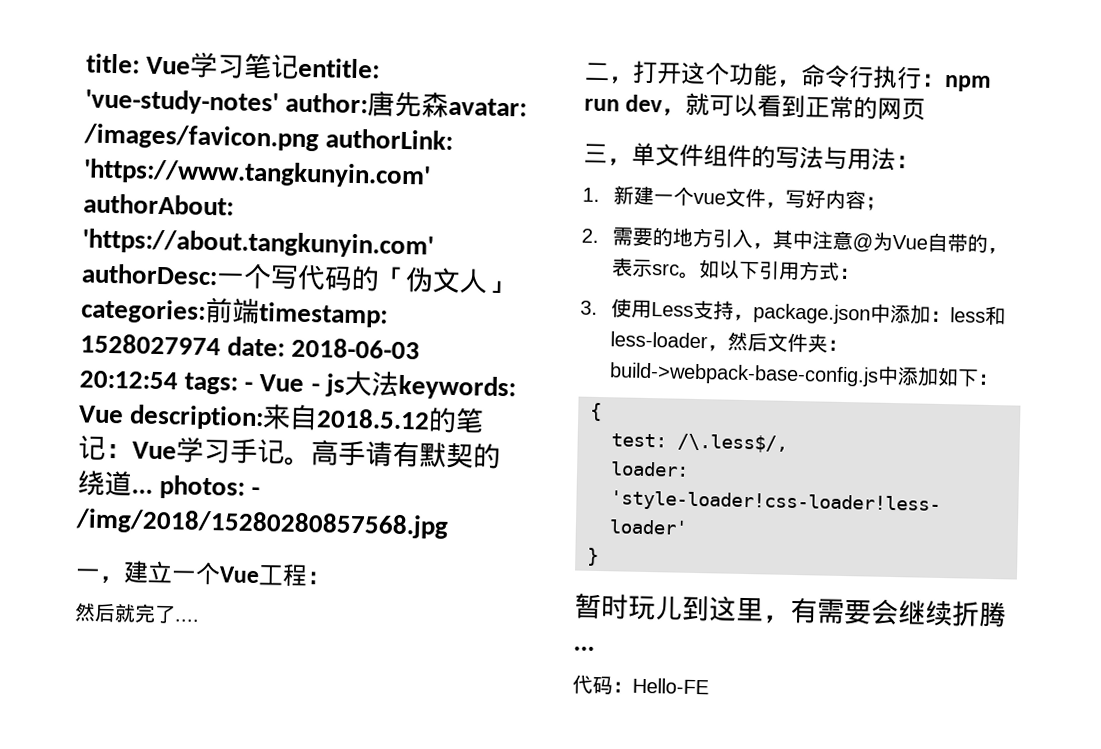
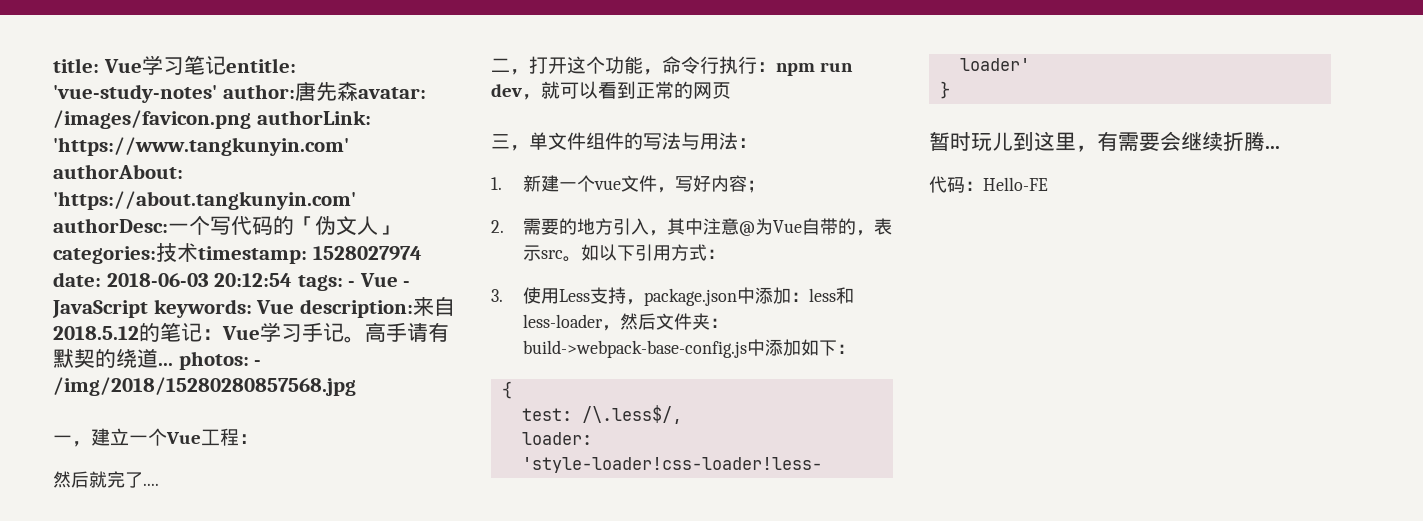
- title: Vue学习笔记entitle: 'vue-study-notes' author:唐先森avatar: /images/favicon.png authorLink: 'https://www.tangkunyin.com' authorAbout: 'https://about.tangkunyin.com' authorDesc:一个写代码的「伪文人」categories:前端timestamp: 1528027974 date: 2018-06-03 20:12:54 tags: - Vue - js大法keywords: Vue description:来自2018.5.12的笔记：Vue学习手记。
+ title: Vue学习笔记entitle: 'vue-study-notes' author:唐先森avatar: /images/favicon.png authorLink: 'https://www.tangkunyin.com' authorAbout: 'https://about.tangkunyin.com' authorDesc:一个写代码的「伪文人」categories:技术timestamp: 1528027974 date: 2018-06-03 20:12:54 tags: - Vue - JavaScript keywords: Vue description:来自2018.5.12的笔记：Vue学习手记。

